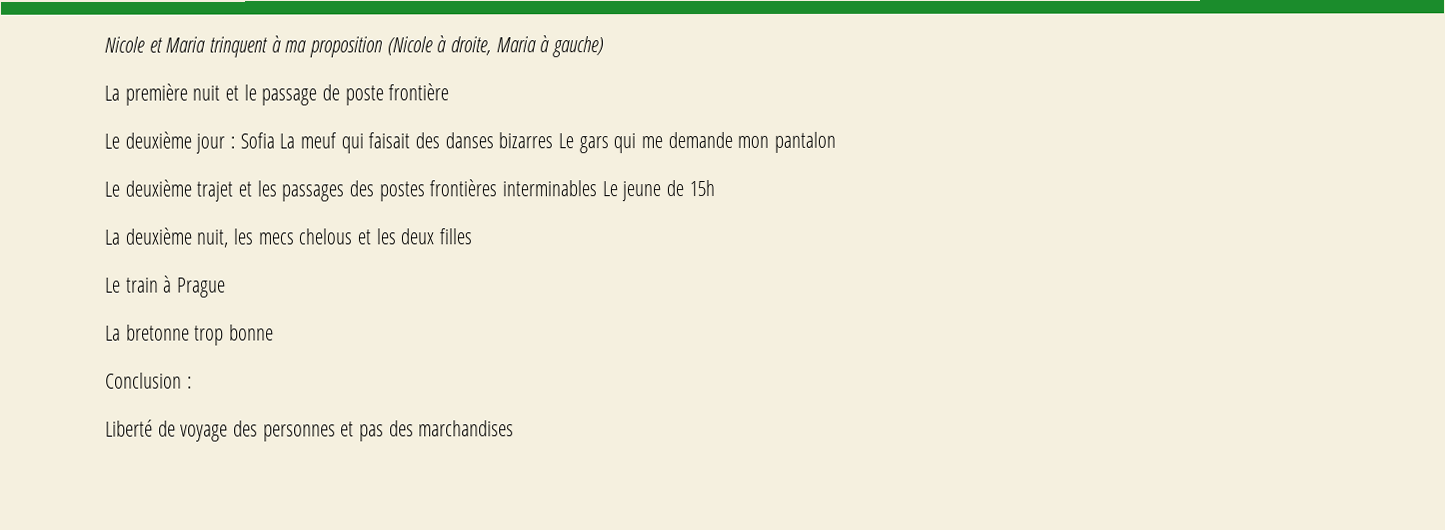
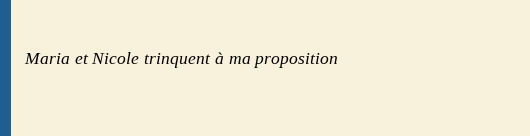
- Nicole et Maria trinquent à ma proposition (Nicole à droite, Maria à gauche)
- La première nuit et le passage de poste frontière
- Le deuxième jour : Sofia La meuf qui faisait des danses bizarres Le gars qui me demande mon pantalon
- Le deuxième trajet et les passages des postes frontières interminables Le jeune de 15h
- La deuxième nuit, les mecs chelous et les deux filles
- Le train à Prague
- La bretonne trop bonne
- Conclusion :
- Liberté de voyage des personnes et pas des marchandises
+ Maria et Nicole trinquent à ma proposition

